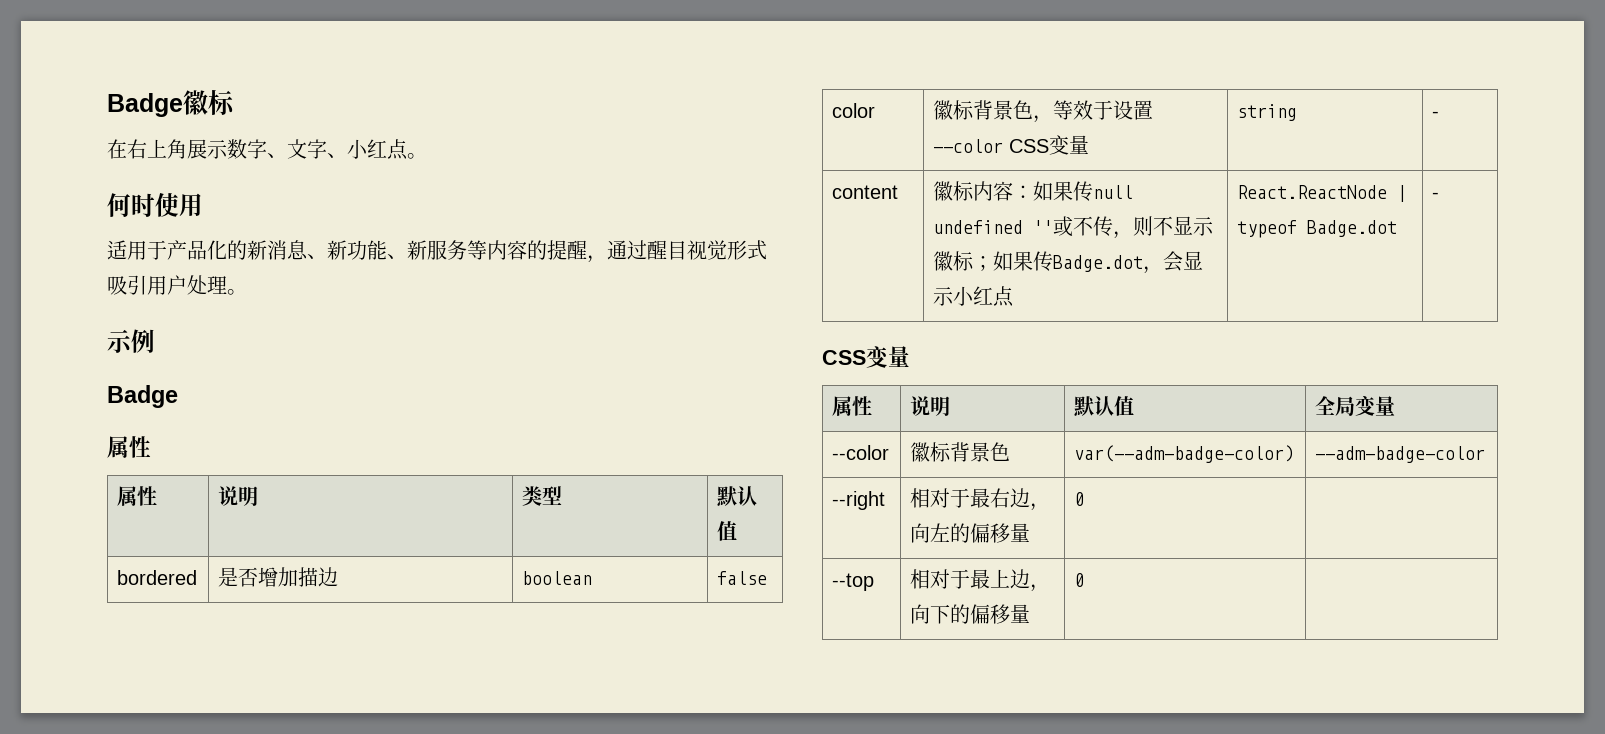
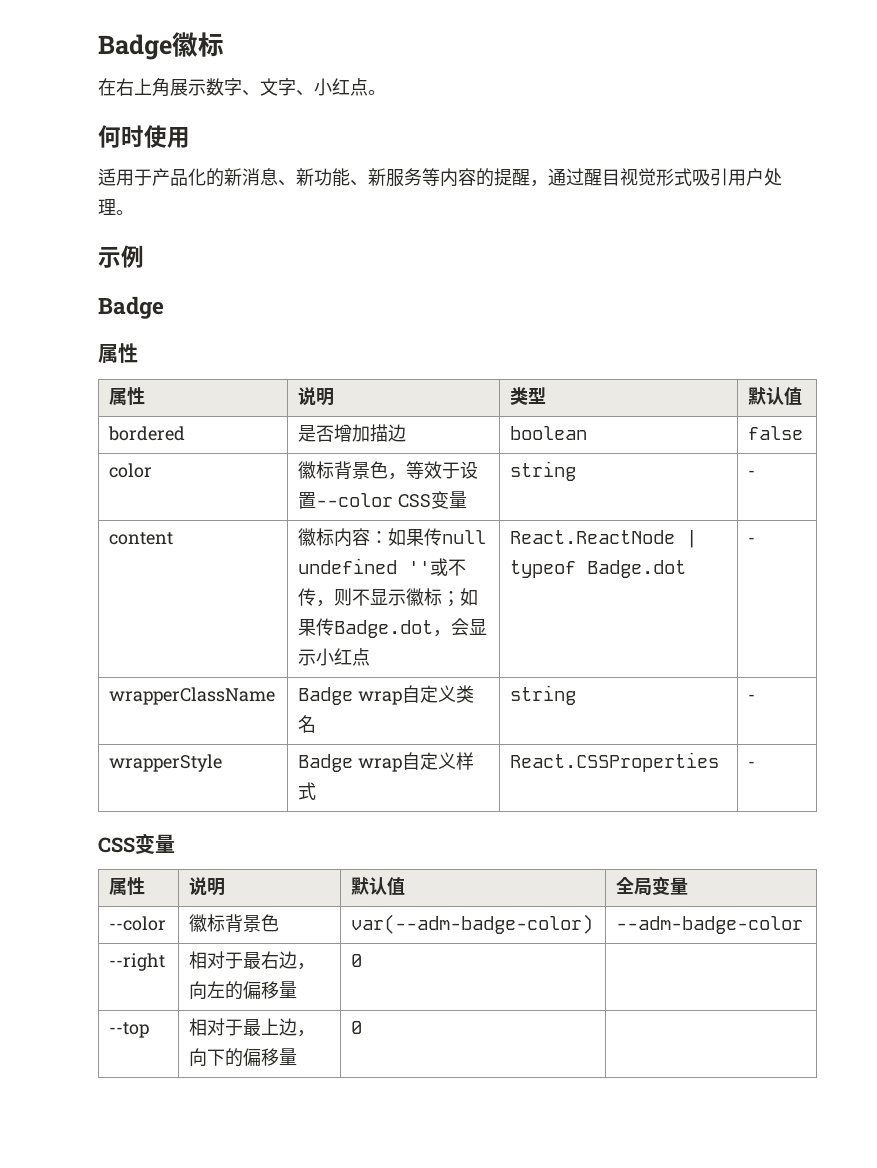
+ wrapperClassName | Badge wrap自定义类名 | string | -
+ wrapperStyle | Badge wrap自定义样式 | React.CSSProperties | -

